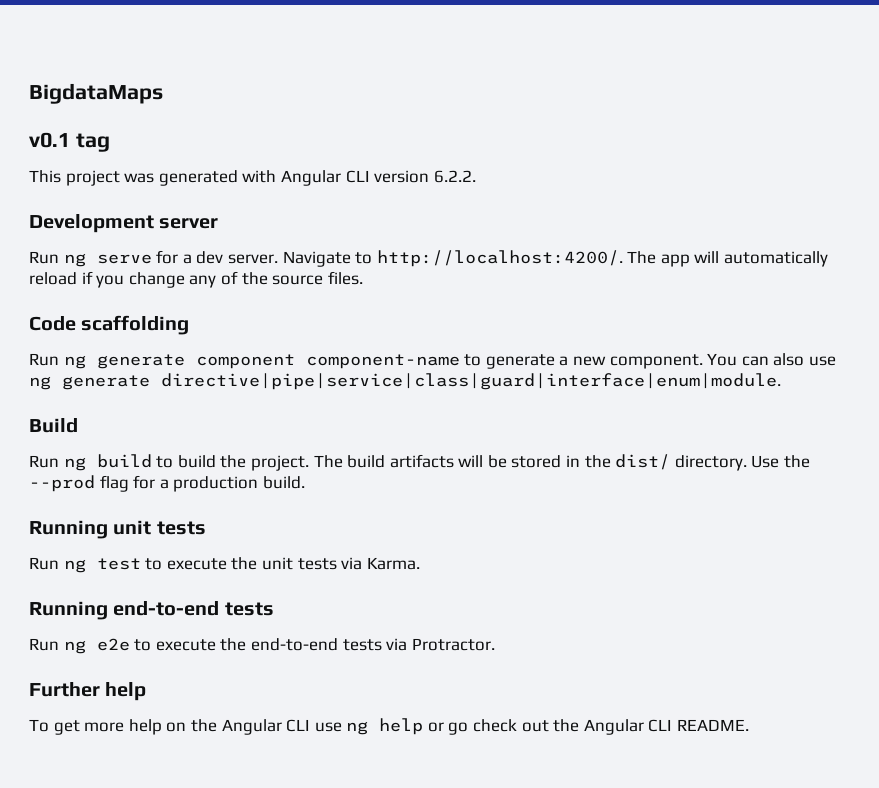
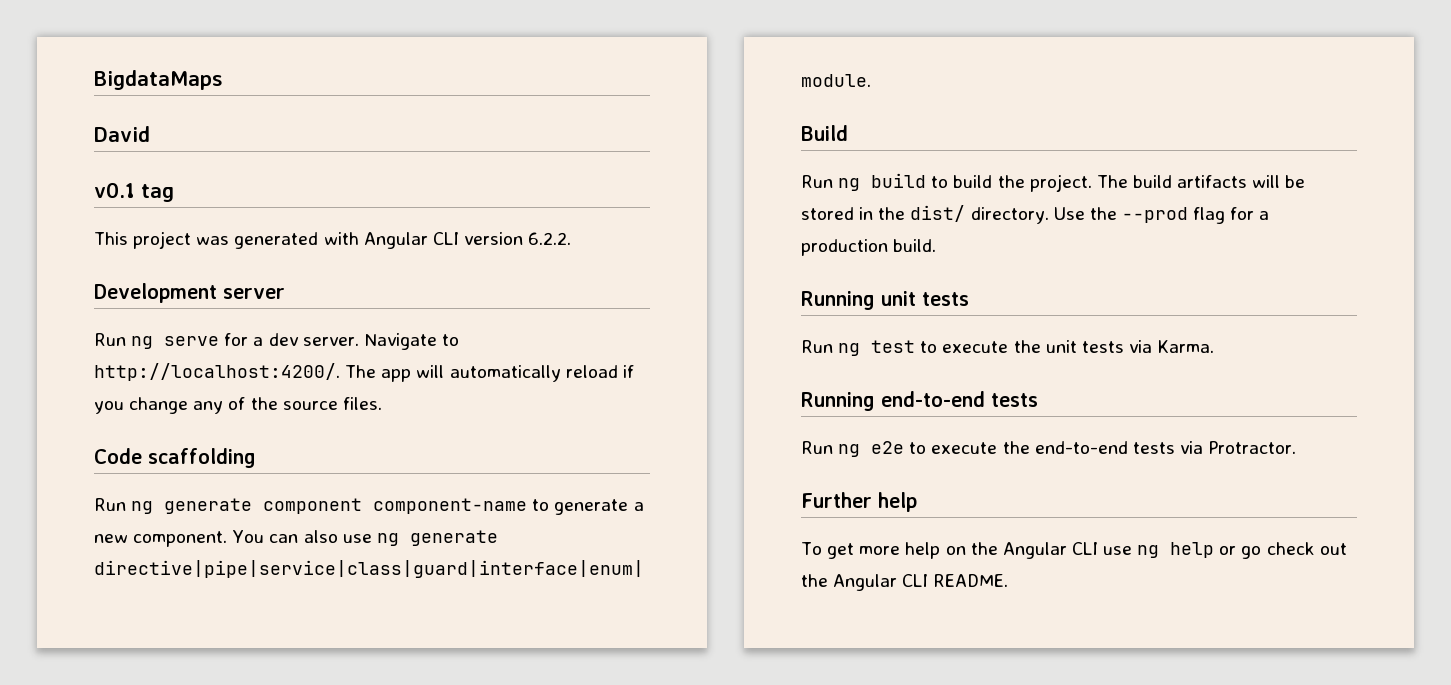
+ David

